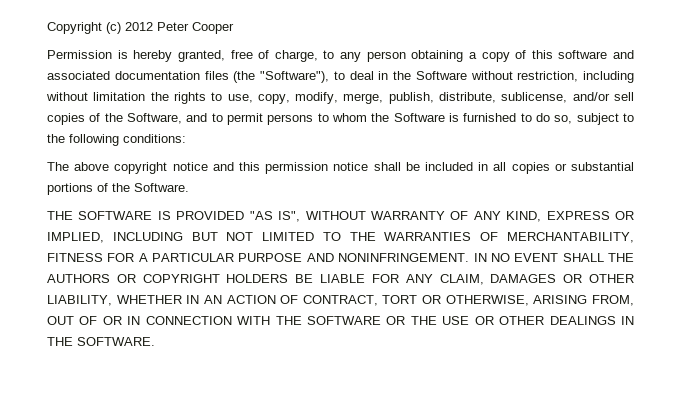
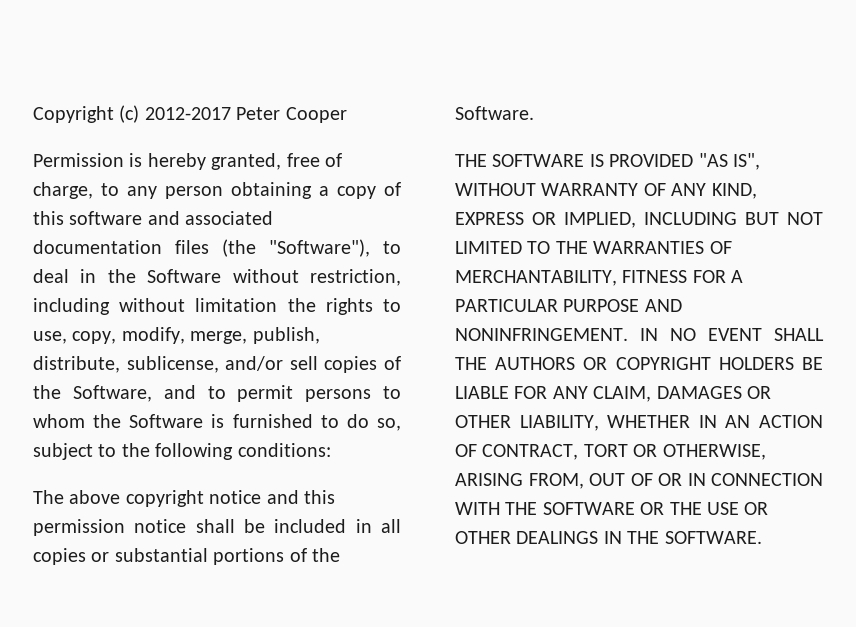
- Copyright (c) 2012 Peter Cooper
+ Copyright (c) 2012-2017 Peter Cooper

